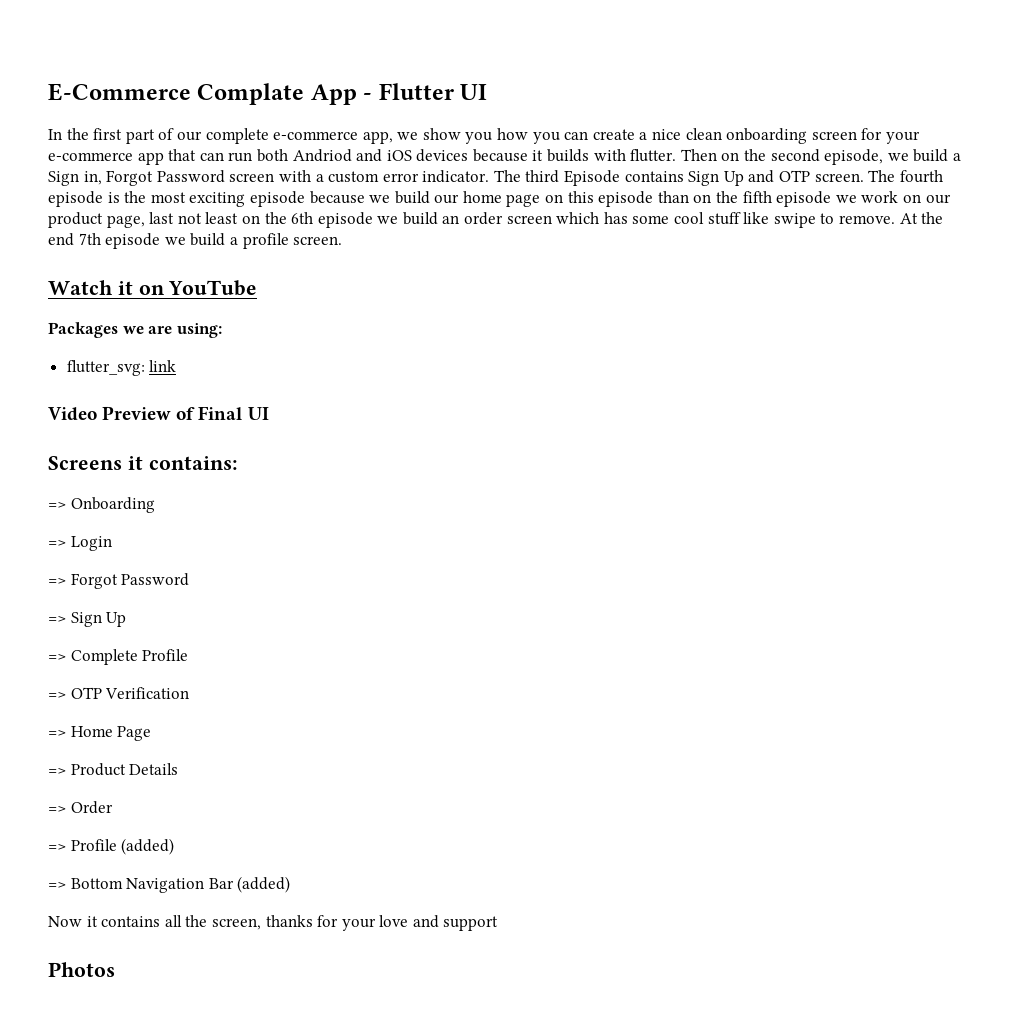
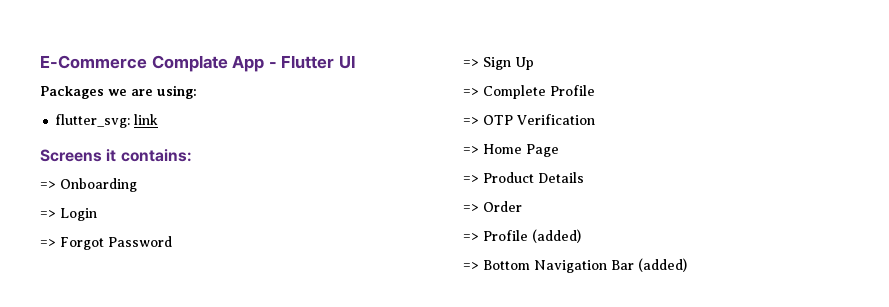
- In the first part of our complete e-commerce app, we show you how you can create a nice clean onboarding screen for your e-commerce app that can run both Andriod and iOS devices because it builds with flutter. Then on the second episode, we build a Sign in, Forgot Password screen with a custom error indicator. The third Episode contains Sign Up and OTP screen. The fourth episode is the most exciting episode because we build our home page on this episode than on the fifth episode we work on our product page, last not least on the 6th episode we build an order screen which has some cool stuff like swipe to remove. At the end 7th episode we build a profile screen.
- Watch it on YouTube
- Video Preview of Final UI
- Now it contains all the screen, thanks for your love and support
- Photos

